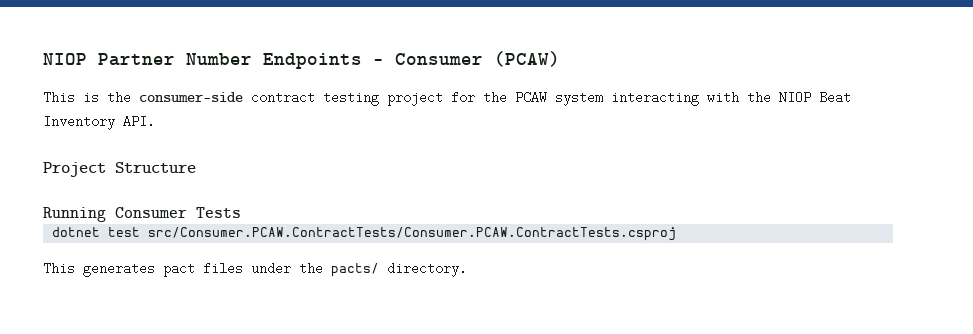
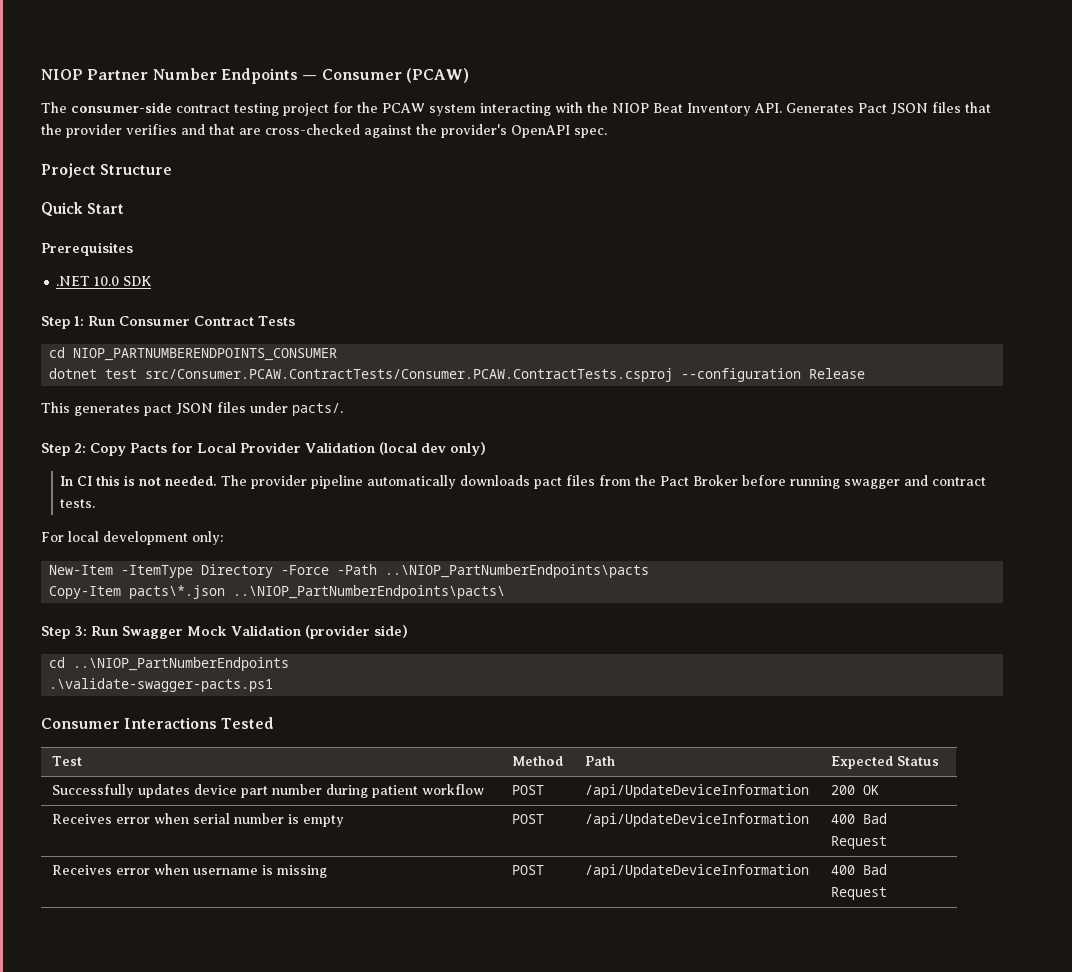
- NIOP Partner Number Endpoints - Consumer (PCAW)
+ NIOP Partner Number Endpoints — Consumer (PCAW)
- This is the consumer-side contract testing project for the PCAW system interacting with the NIOP Beat Inventory API.
+ The consumer-side contract testing project for the PCAW system interacting with the NIOP Beat Inventory API. Generates Pact JSON files that the provider verifies and that are cross-checked against the provider's OpenAPI spec.
  Project Structure
- Running Consumer Tests
+ Quick Start
+ Prerequisites
+ .NET 10.0 SDK
+ Step 1: Run Consumer Contract Tests
+ cd NIOP_PARTNUMBERENDPOINTS_CONSUMER
- dotnet test src/Consumer.PCAW.ContractTests/Consumer.PCAW.ContractTests.csproj
+ dotnet test src/Consumer.PCAW.ContractTests/Consumer.PCAW.ContractTests.csproj --configuration Release
- This generates pact files under the pacts/ directory.
+ This generates pact JSON files under pacts/.
+ Step 2: Copy Pacts for Local Provider Validation (local dev only)
+ In CI this is not needed. The provider pipeline automatically downloads pact files from the Pact Broker before running swagger and contract tests.
+ For local development only:
+ New-Item -ItemType Directory -Force -Path ..\NIOP_PartNumberEndpoints\pacts
+ Copy-Item pacts\*.json ..\NIOP_PartNumberEndpoints\pacts\
+ Step 3: Run Swagger Mock Validation (provider side)
+ cd ..\NIOP_PartNumberEndpoints
+ .\validate-swagger-pacts.ps1
+ Consumer Interactions Tested
+ Test | Method | Path | Expected Status
+ Successfully updates device part number during patient workflow | POST | /api/UpdateDeviceInformation | 200 OK
+ Receives error when serial number is empty | POST | /api/UpdateDeviceInformation | 400 Bad Request
+ Receives error when username is missing | POST | /api/UpdateDeviceInformation | 400 Bad Request

